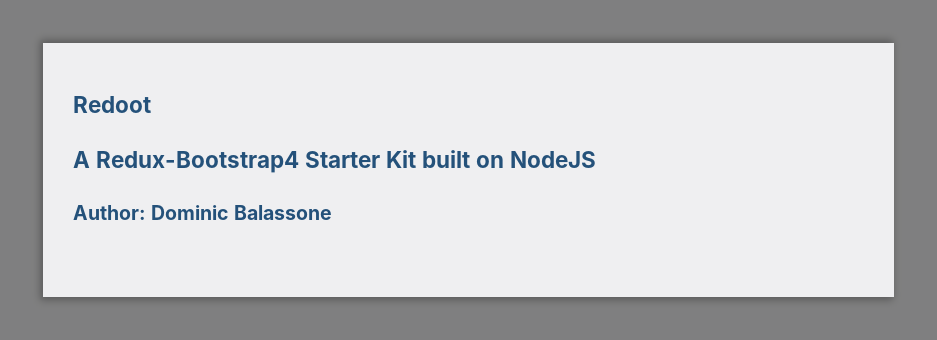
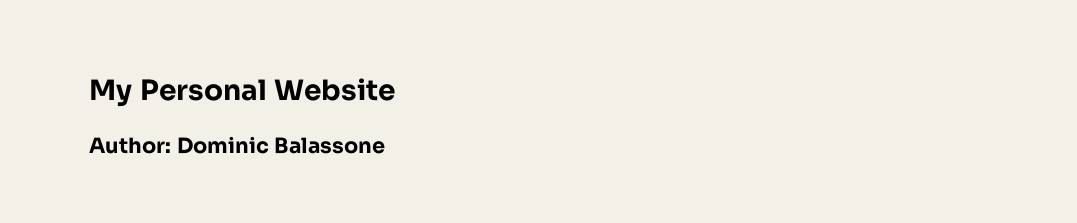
- Redoot
- A Redux-Bootstrap4 Starter Kit built on NodeJS
+ My Personal Website

